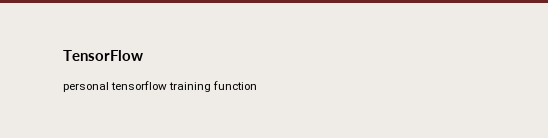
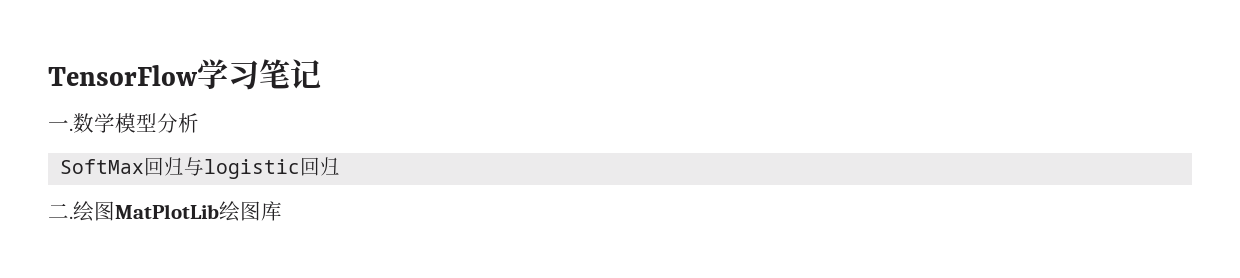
- TensorFlow
- personal tensorflow training function
+ TensorFlow学习笔记
+ 一.数学模型分析
+ SoftMax回归与logistic回归
+ 二.绘图MatPlotLib绘图库

